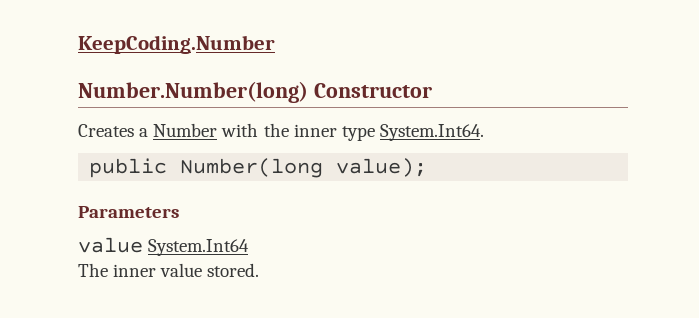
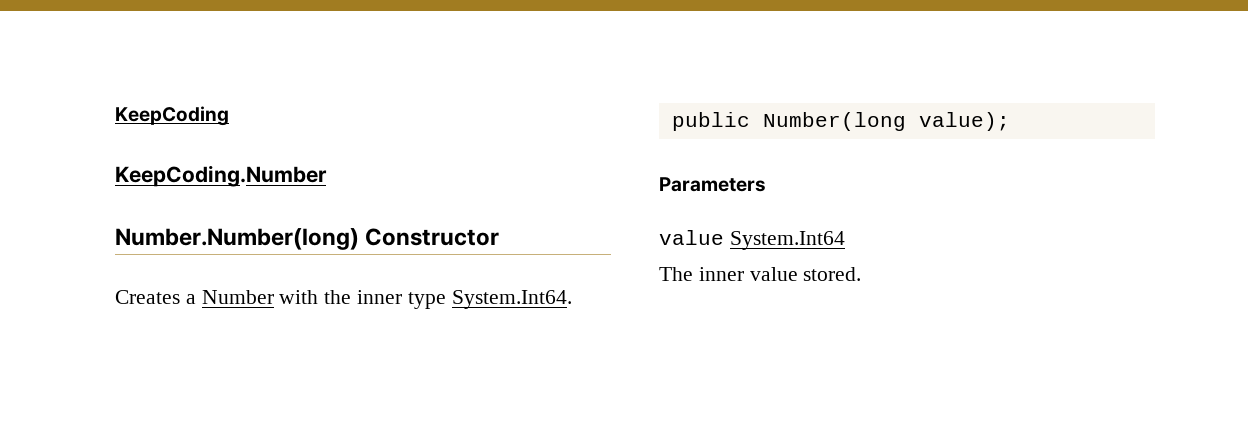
+ KeepCoding

